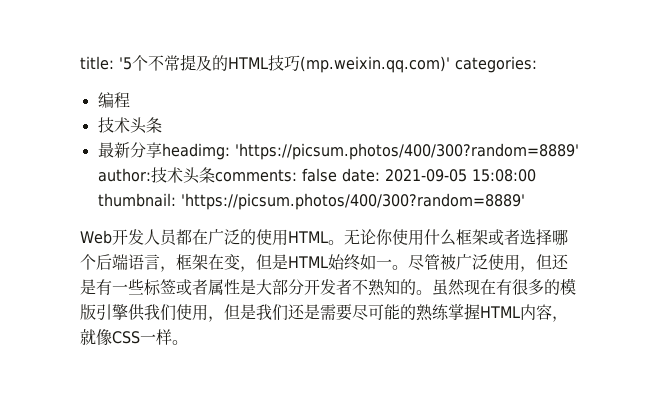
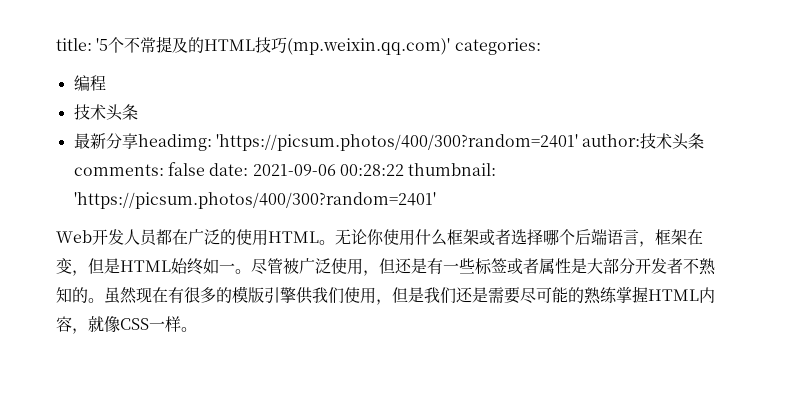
- 最新分享headimg: 'https://picsum.photos/400/300?random=8889' author:技术头条comments: false date: 2021-09-05 15:08:00 thumbnail: 'https://picsum.photos/400/300?random=8889'
+ 最新分享headimg: 'https://picsum.photos/400/300?random=2401' author:技术头条comments: false date: 2021-09-06 00:28:22 thumbnail: 'https://picsum.photos/400/300?random=2401'

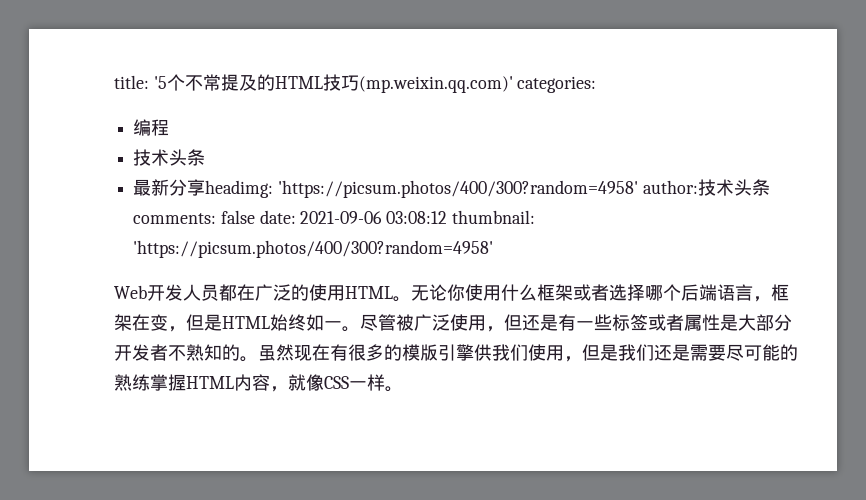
- 最新分享headimg: 'https://picsum.photos/400/300?random=2401' author:技术头条comments: false date: 2021-09-06 00:28:22 thumbnail: 'https://picsum.photos/400/300?random=2401'
+ 最新分享headimg: 'https://picsum.photos/400/300?random=4958' author:技术头条comments: false date: 2021-09-06 03:08:12 thumbnail: 'https://picsum.photos/400/300?random=4958'

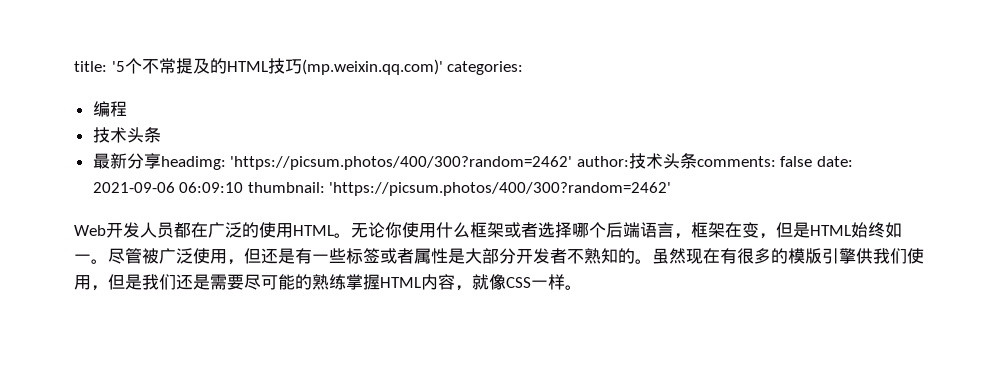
- 最新分享headimg: 'https://picsum.photos/400/300?random=4958' author:技术头条comments: false date: 2021-09-06 03:08:12 thumbnail: 'https://picsum.photos/400/300?random=4958'
+ 最新分享headimg: 'https://picsum.photos/400/300?random=2462' author:技术头条comments: false date: 2021-09-06 06:09:10 thumbnail: 'https://picsum.photos/400/300?random=2462'

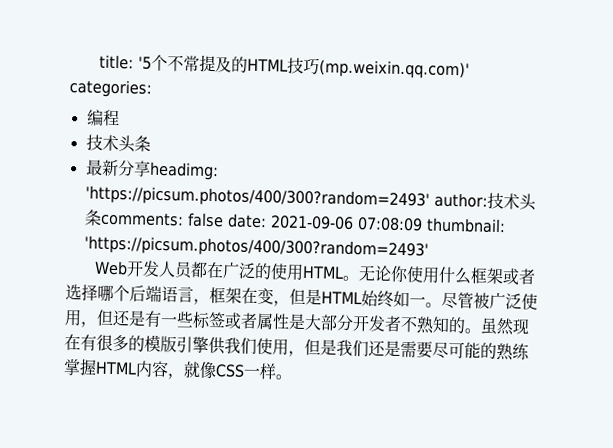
- 最新分享headimg: 'https://picsum.photos/400/300?random=2462' author:技术头条comments: false date: 2021-09-06 06:09:10 thumbnail: 'https://picsum.photos/400/300?random=2462'
+ 最新分享headimg: 'https://picsum.photos/400/300?random=2493' author:技术头条comments: false date: 2021-09-06 07:08:09 thumbnail: 'https://picsum.photos/400/300?random=2493'

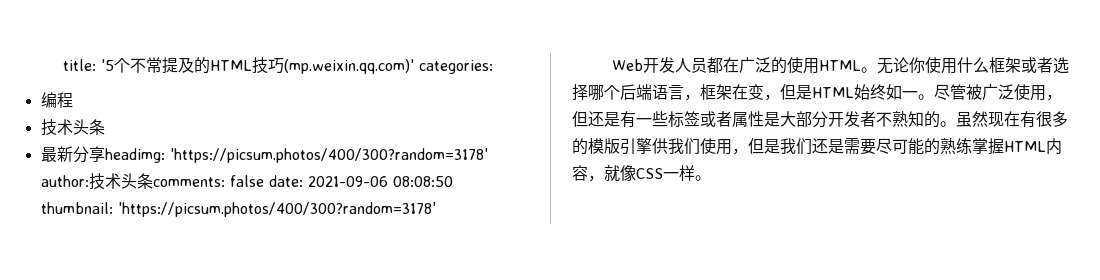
- 最新分享headimg: 'https://picsum.photos/400/300?random=2493' author:技术头条comments: false date: 2021-09-06 07:08:09 thumbnail: 'https://picsum.photos/400/300?random=2493'
+ 最新分享headimg: 'https://picsum.photos/400/300?random=3178' author:技术头条comments: false date: 2021-09-06 08:08:50 thumbnail: 'https://picsum.photos/400/300?random=3178'

